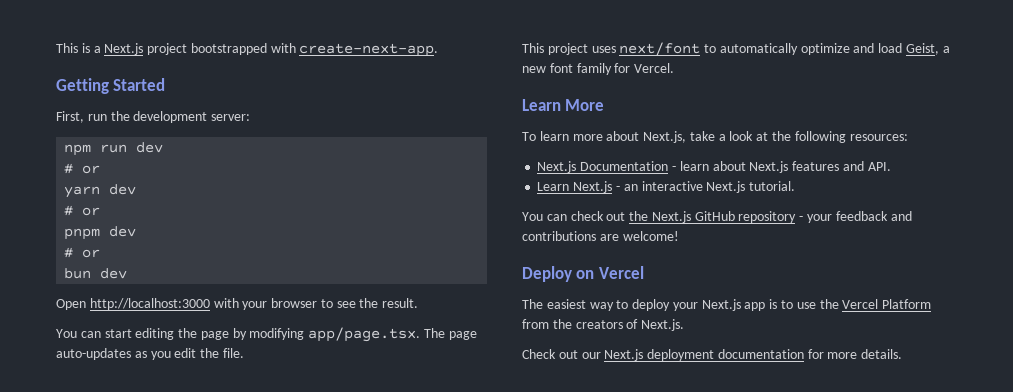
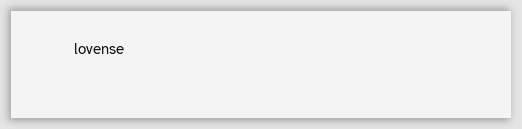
- This is a Next.js project bootstrapped with create-next-app.
- Getting Started
- First, run the development server:
- npm run dev
- # or
- yarn dev
- # or
- pnpm dev
- # or
- bun dev
- Open http://localhost:3000 with your browser to see the result.
- You can start editing the page by modifying app/page.tsx. The page auto-updates as you edit the file.
- This project uses next/font to automatically optimize and load Geist, a new font family for Vercel.
- Learn More
- To learn more about Next.js, take a look at the following resources:
- Next.js Documentation - learn about Next.js features and API.
- Learn Next.js - an interactive Next.js tutorial.
- You can check out the Next.js GitHub repository - your feedback and contributions are welcome!
- Deploy on Vercel
- The easiest way to deploy your Next.js app is to use the Vercel Platform from the creators of Next.js.
- Check out our Next.js deployment documentation for more details.
+ lovense

